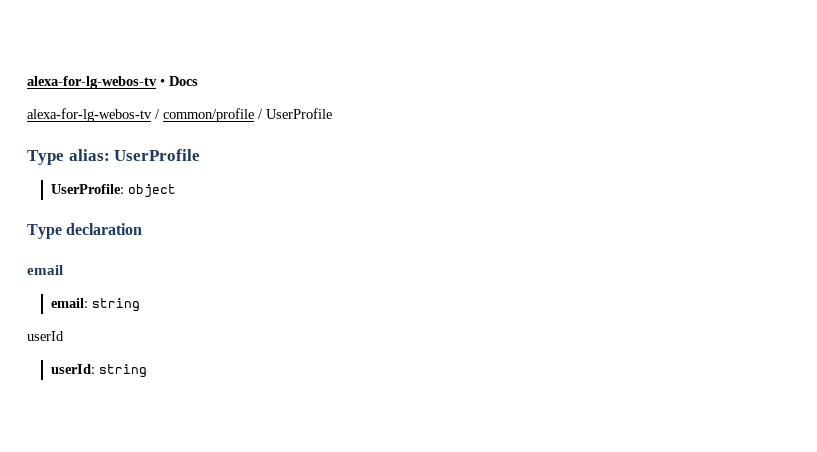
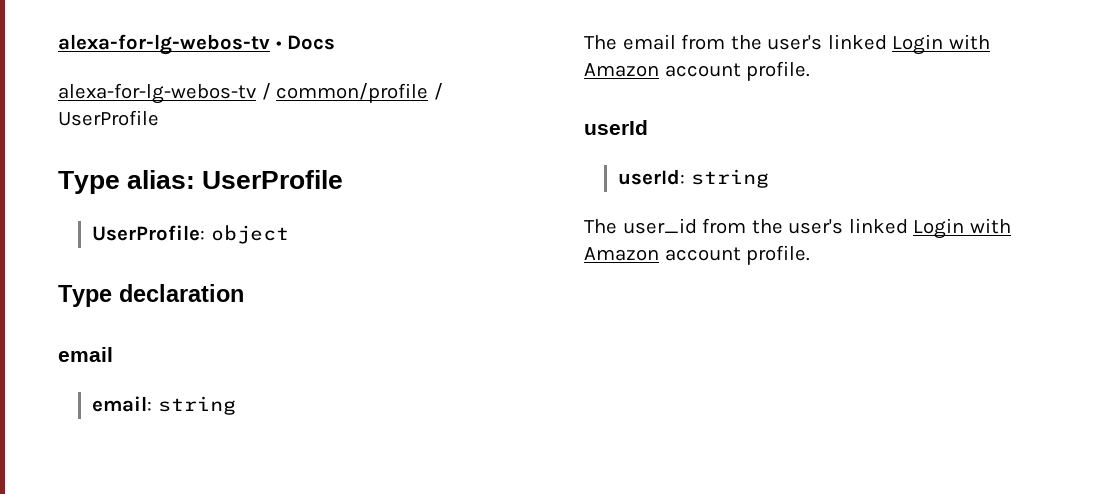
+ The email from the user's linked Login with Amazon account profile.
  userId
  userId: string
+ The user_id from the user's linked Login with Amazon account profile.

